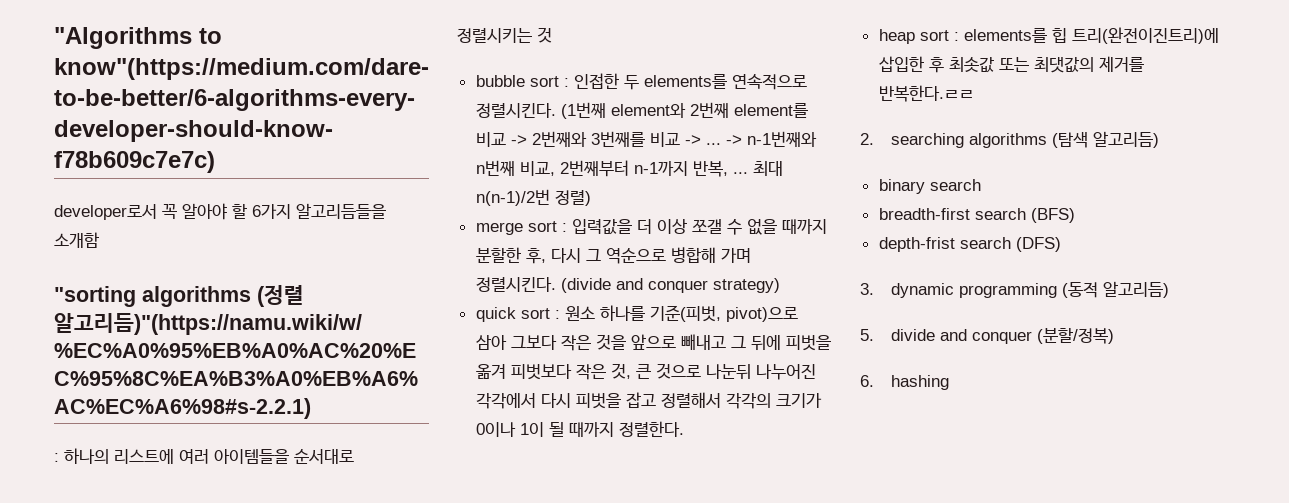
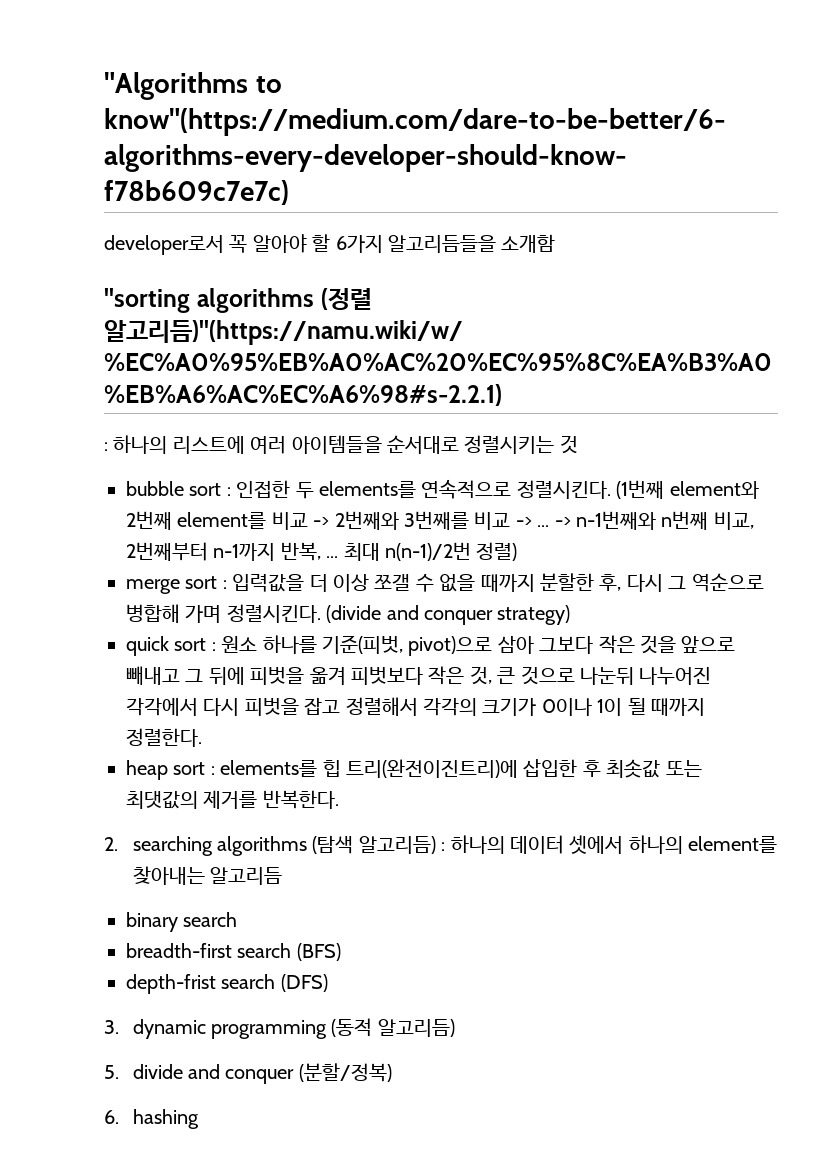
- heap sort : elements를 힙 트리(완전이진트리)에 삽입한 후 최솟값 또는 최댓값의 제거를 반복한다.ㄹㄹ
+ heap sort : elements를 힙 트리(완전이진트리)에 삽입한 후 최솟값 또는 최댓값의 제거를 반복한다.
- 2. searching algorithms (탐색 알고리듬)
+ 2. searching algorithms (탐색 알고리듬) : 하나의 데이터 셋에서 하나의 element를 찾아내는 알고리듬

